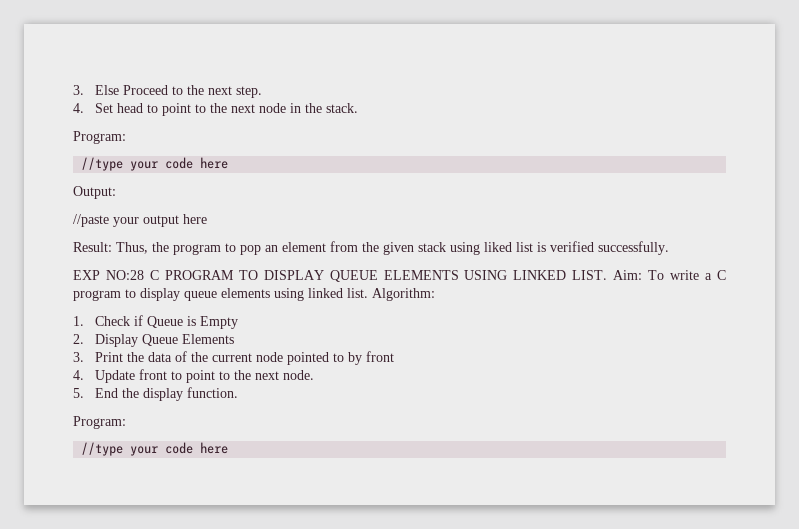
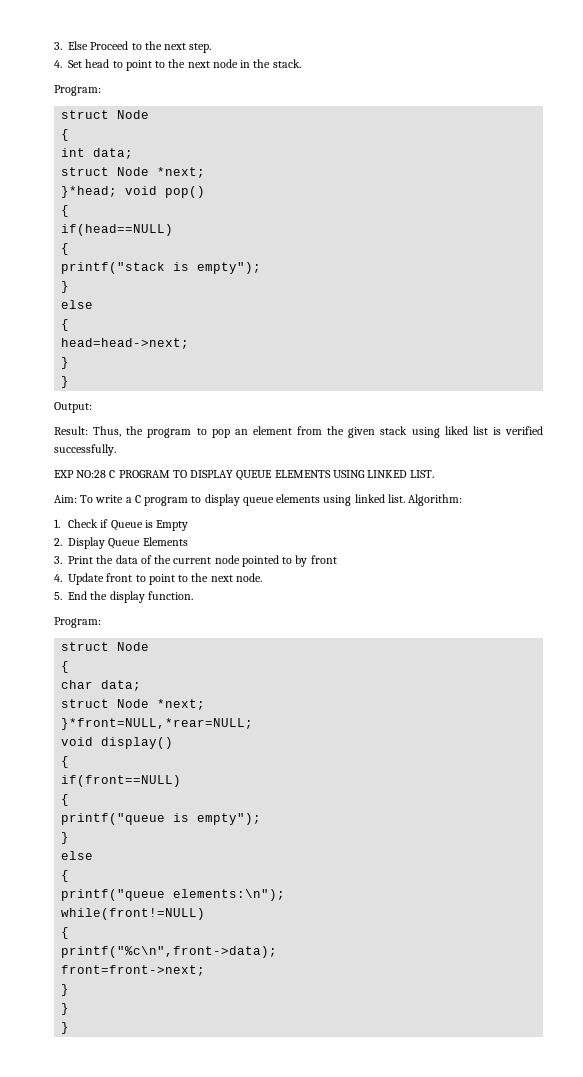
  4. Set head to point to the next node in the stack.
  Program:
- //type your code here
+ struct Node
+ {
+ int data;
+ struct Node *next;
+ }*head; void pop()
+ {
+ if(head==NULL)
+ {
+ printf("stack is empty");
+ }
+ else
+ {
+ head=head->next;
+ }
+ }
  Output:
- //paste your output here
- EXP NO:28 C PROGRAM TO DISPLAY QUEUE ELEMENTS USING LINKED LIST. Aim: To write a C program to display queue elements using linked list.
+ EXP NO:28 C PROGRAM TO DISPLAY QUEUE ELEMENTS USING LINKED LIST.
+ Aim: To write a C program to display queue elements using linked list.
  5. End the display function.
  Program:
- //type your code here
+ struct Node
+ {
+ char data;
+ struct Node *next;
+ }*front=NULL,*rear=NULL;
+ void display()
+ {
+ if(front==NULL)
+ {
+ printf("queue is empty");
+ }
+ else
+ {
+ printf("queue elements:\n");
+ while(front!=NULL)
+ {
+ printf("%c\n",front->data);
+ front=front->next;
+ }
+ }
+ }

